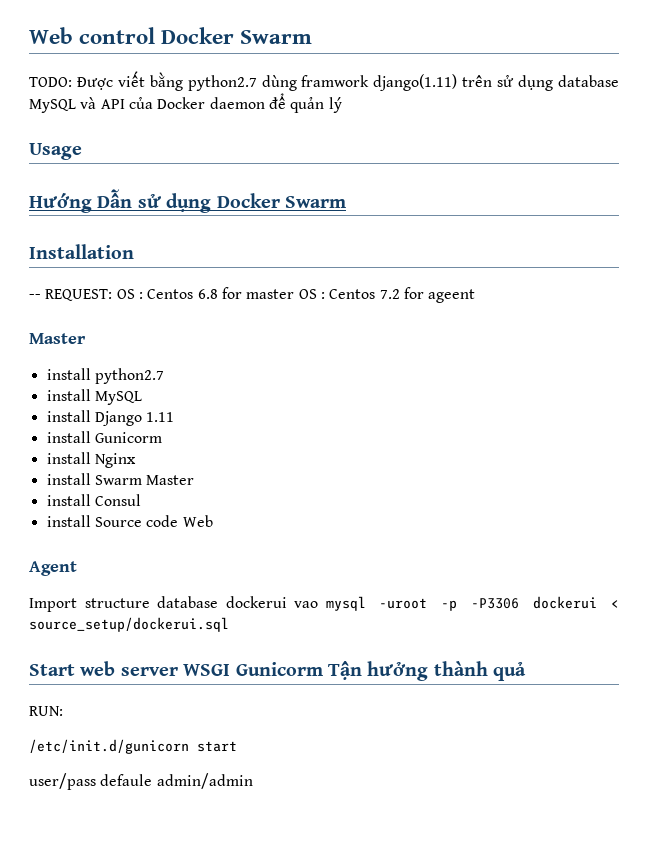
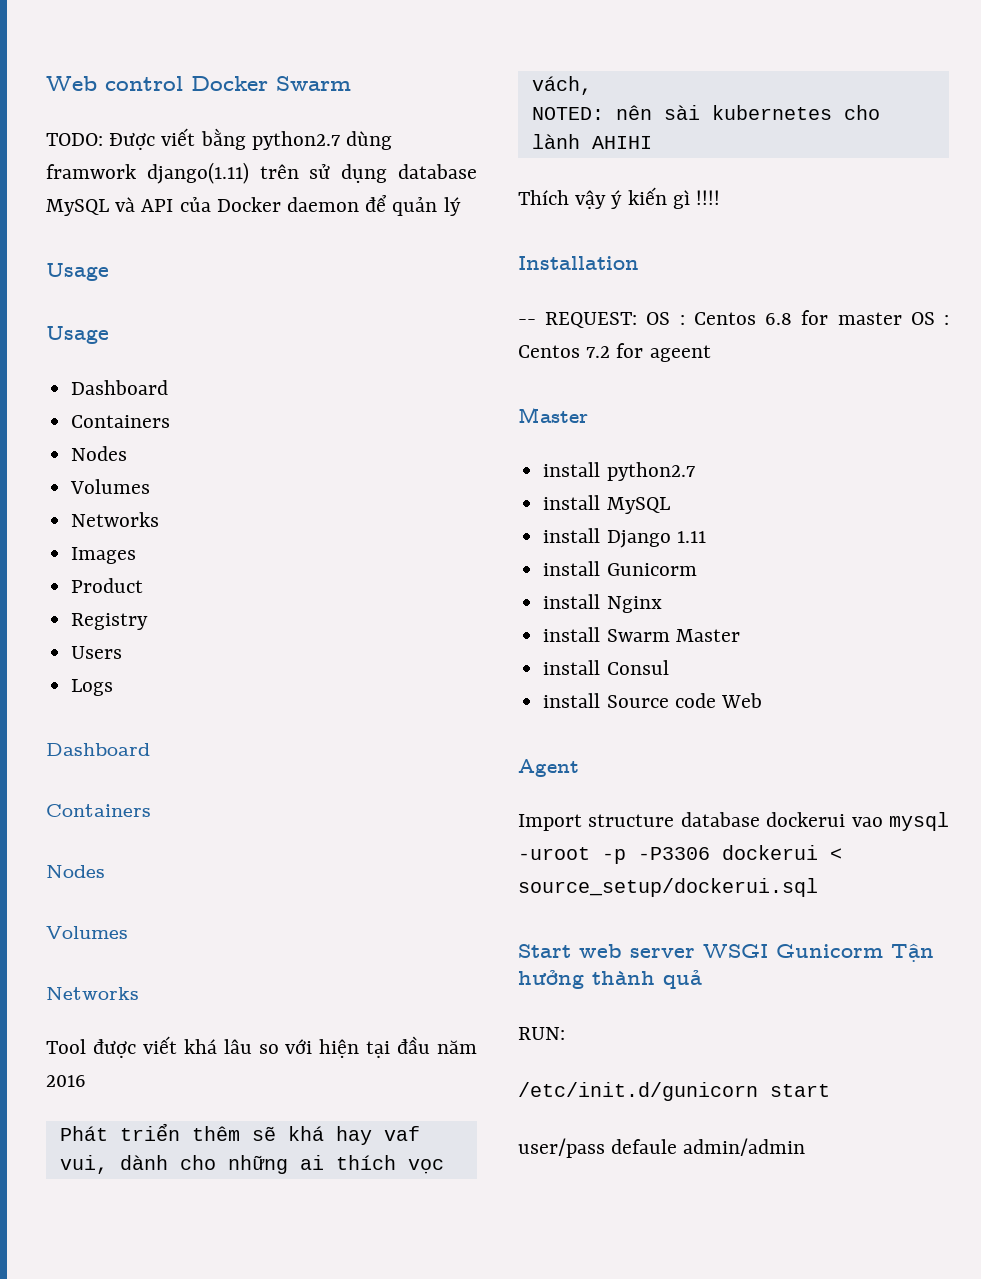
  TODO: Được viết bằng python2.7 dùng framwork django(1.11) trên sử dụng database MySQL và API của Docker daemon để quản lý
  Usage
- Hướng Dẫn sử dụng Docker Swarm
+ Usage
+ Dashboard
+ Containers
+ Nodes
+ Volumes
+ Networks
+ Images
+ Product
+ Registry
+ Users
+ Logs
+ Dashboard
+ Containers
+ Nodes
+ Volumes
+ Networks
+ Tool được viết khá lâu so với hiện tại đầu năm 2016
+ Phát triển thêm sẽ khá hay vaf vui, dành cho những ai thích vọc vách,
+ NOTED: nên sài kubernetes cho lành AHIHI
+ Thích vậy ý kiến gì !!!!

